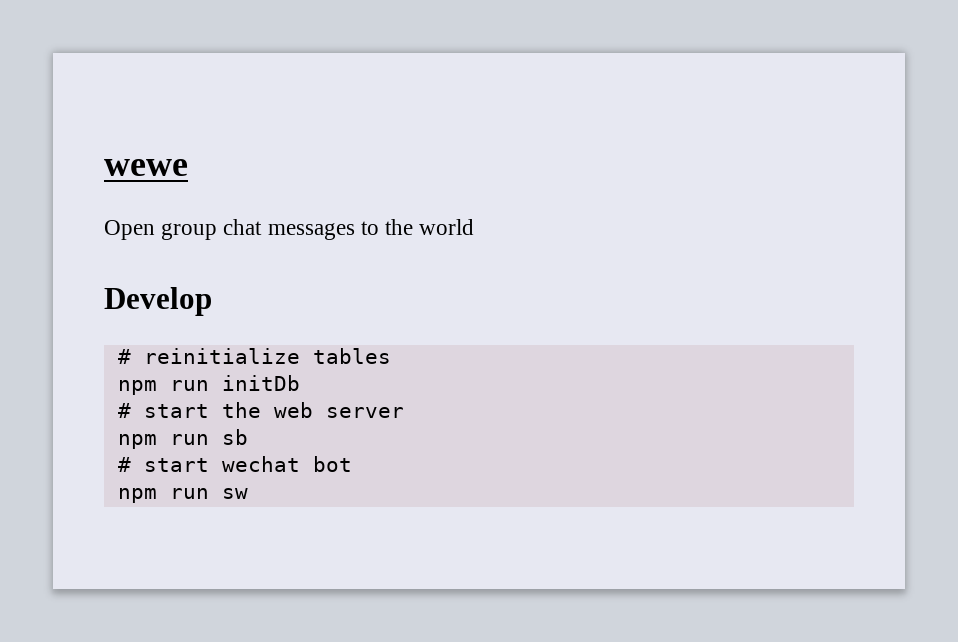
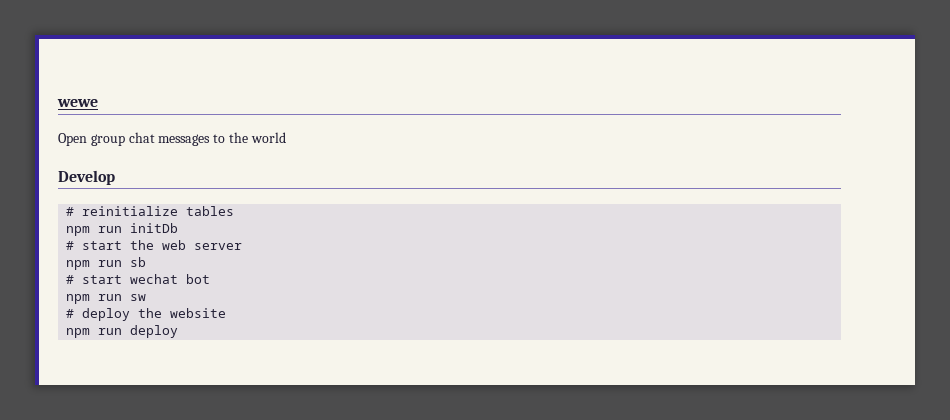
+ # deploy the website
+ npm run deploy

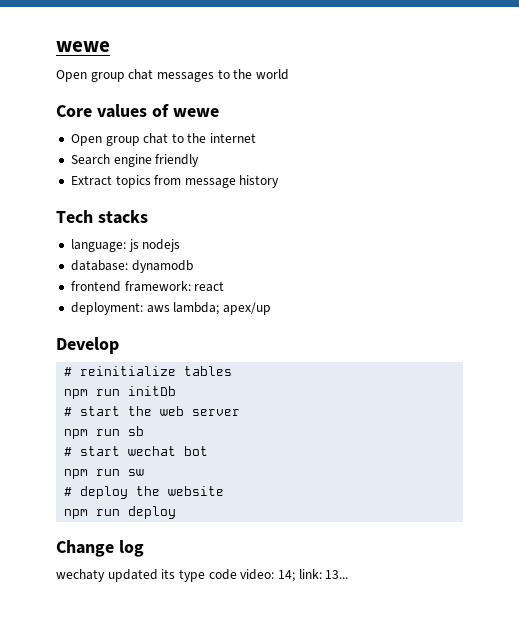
+ Core values of wewe
+ Open group chat to the internet
+ Search engine friendly
+ Extract topics from message history
+ Tech stacks
+ language: js nodejs
+ database: dynamodb
+ frontend framework: react
+ deployment: aws lambda; apex/up
+ Change log
+ wechaty updated its type code video: 14; link: 13...

